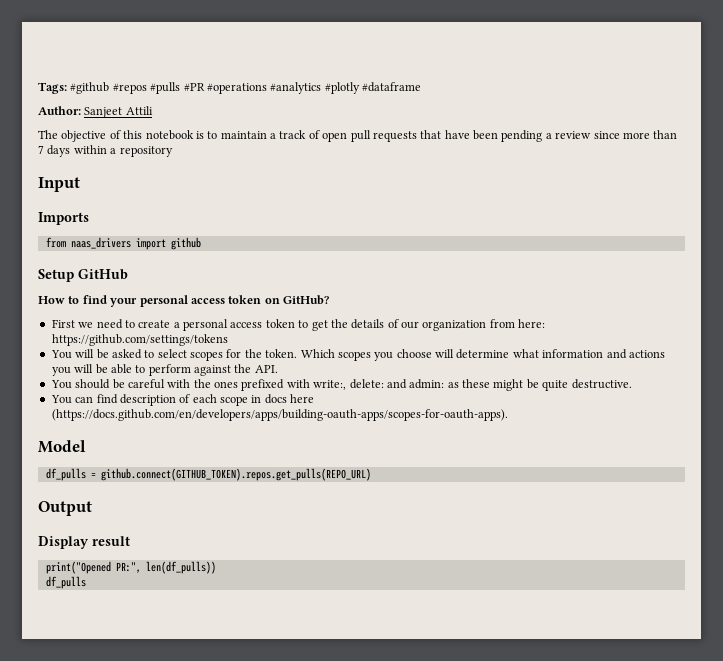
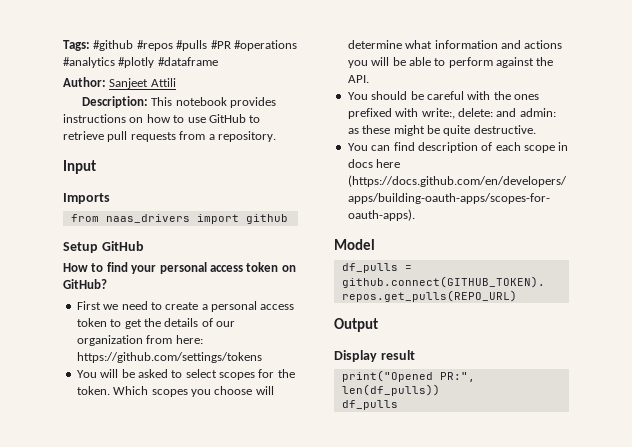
- The objective of this notebook is to maintain a track of open pull requests that have been pending a review since more than 7 days within a repository
+ Description: This notebook provides instructions on how to use GitHub to retrieve pull requests from a repository.

